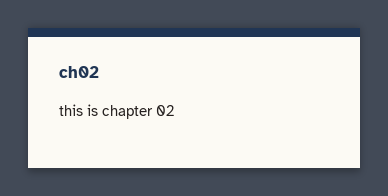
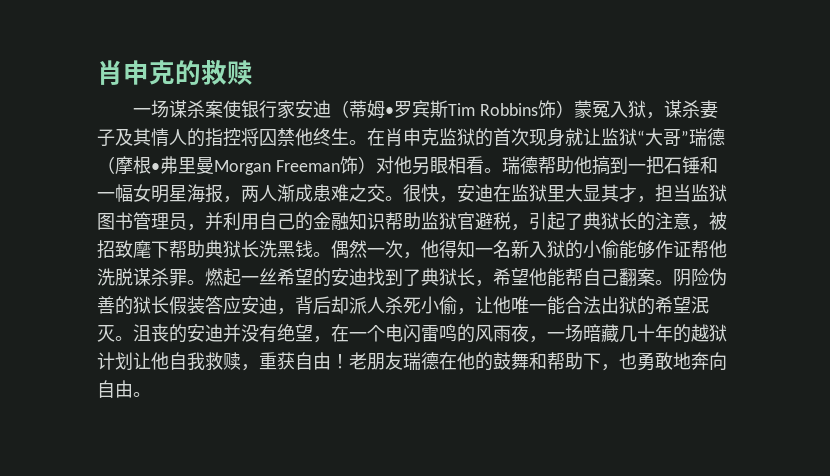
- ch02
- this is chapter 02
+ 肖申克的救赎
+ 一场谋杀案使银行家安迪（蒂姆•罗宾斯Tim Robbins饰）蒙冤入狱，谋杀妻子及其情人的指控将囚禁他终生。在肖申克监狱的首次现身就让监狱“大哥”瑞德（摩根•弗里曼Morgan Freeman饰）对他另眼相看。瑞德帮助他搞到一把石锤和一幅女明星海报，两人渐成患难之交。很快，安迪在监狱里大显其才，担当监狱图书管理员，并利用自己的金融知识帮助监狱官避税，引起了典狱长的注意，被招致麾下帮助典狱长洗黑钱。偶然一次，他得知一名新入狱的小偷能够作证帮他洗脱谋杀罪。燃起一丝希望的安迪找到了典狱长，希望他能帮自己翻案。阴险伪善的狱长假装答应安迪，背后却派人杀死小偷，让他唯一能合法出狱的希望泯灭。沮丧的安迪并没有绝望，在一个电闪雷鸣的风雨夜，一场暗藏几十年的越狱计划让他自我救赎，重获自由！老朋友瑞德在他的鼓舞和帮助下，也勇敢地奔向自由。

